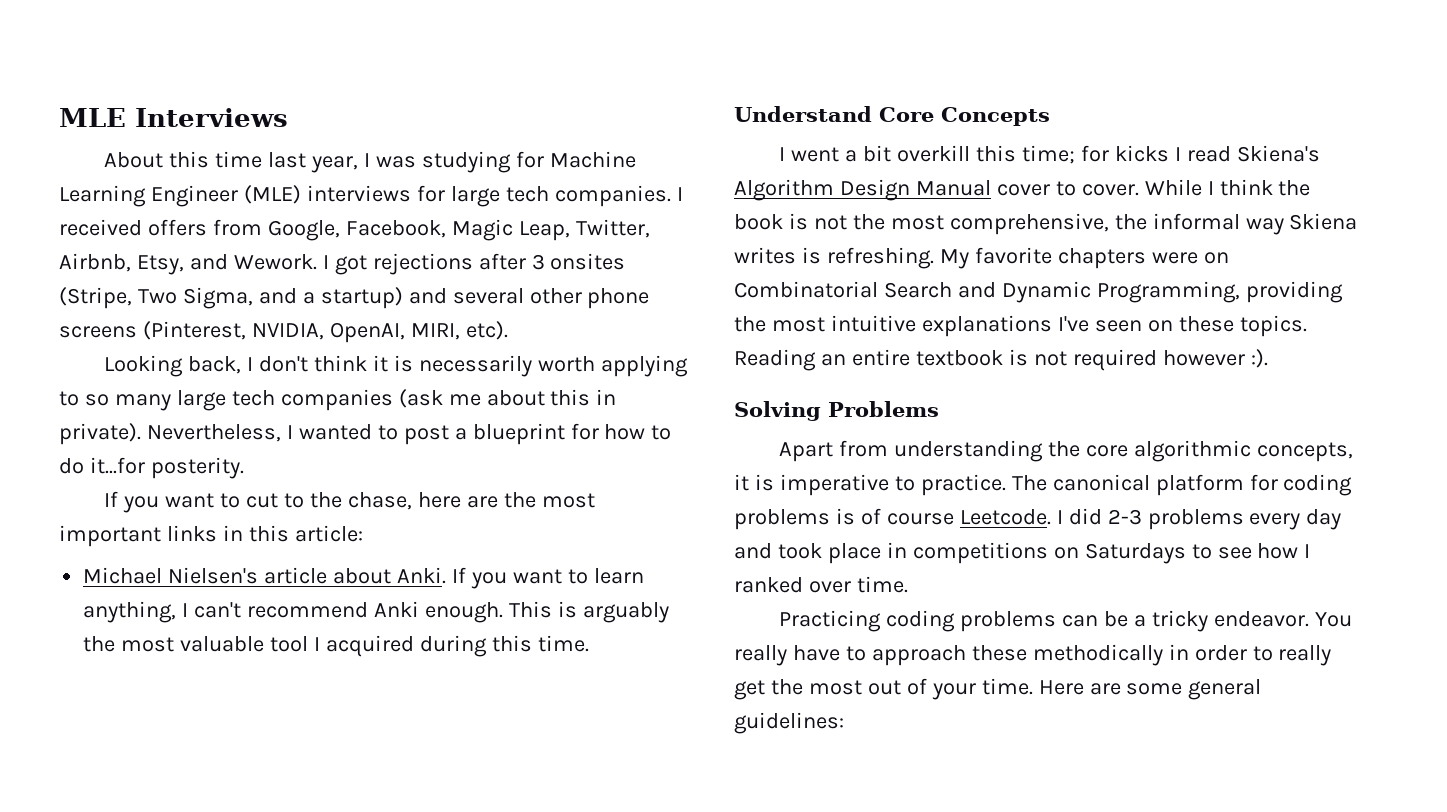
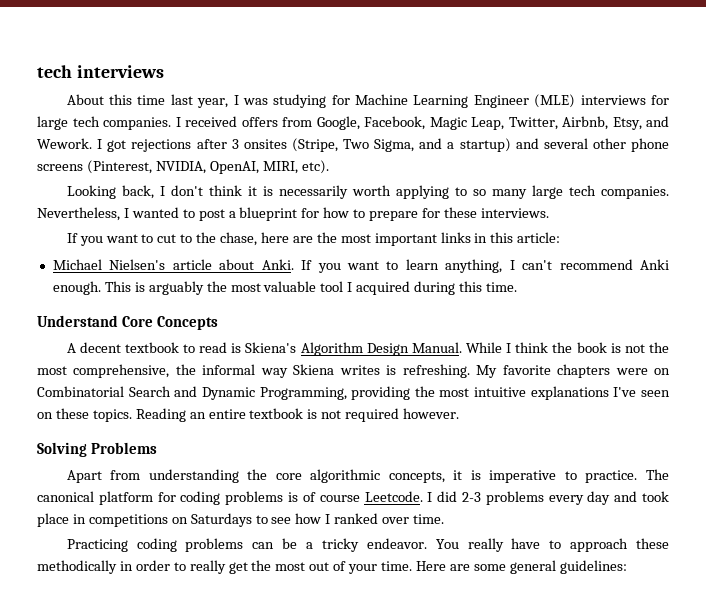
- MLE Interviews
+ tech interviews
- Looking back, I don't think it is necessarily worth applying to so many large tech companies (ask me about this in private).
+ Looking back, I don't think it is necessarily worth applying to so many large tech companies.
- Nevertheless, I wanted to post a blueprint for how to do it...for posterity.
+ Nevertheless, I wanted to post a blueprint for how to prepare for these interviews.
- I went a bit overkill this time; for kicks I read Skiena's Algorithm Design Manual cover to cover.
+ A decent textbook to read is Skiena's Algorithm Design Manual.
- Reading an entire textbook is not required however :).
+ Reading an entire textbook is not required however.

